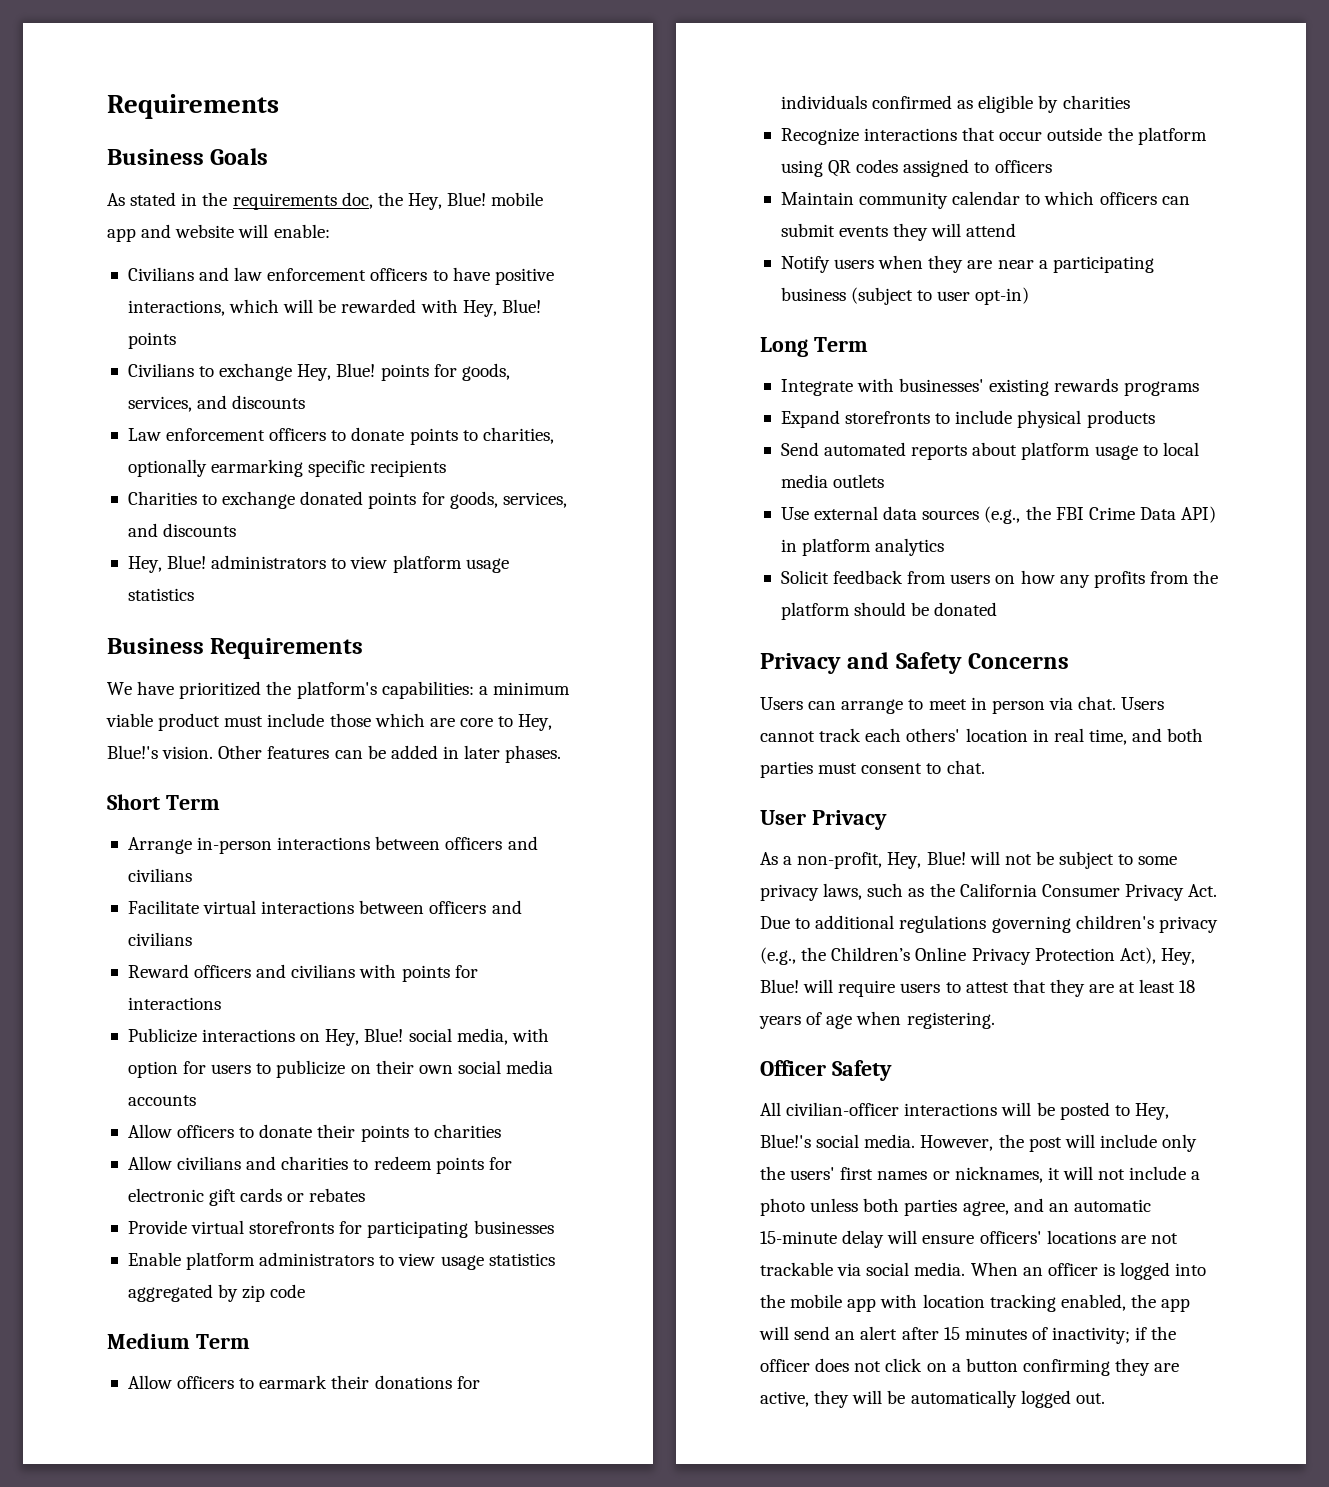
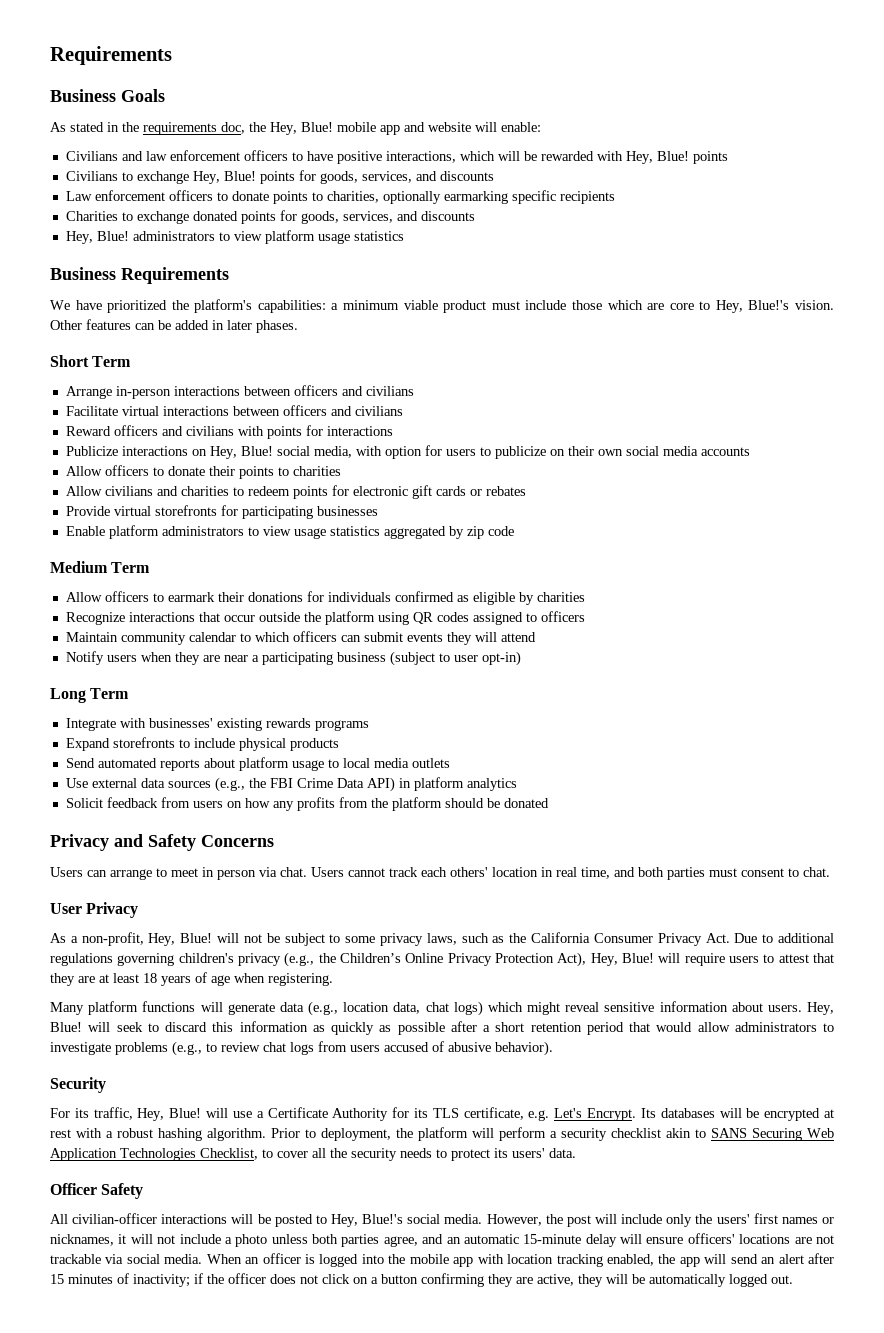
+ Many platform functions will generate data (e.g., location data, chat logs) which might reveal sensitive information about users. Hey, Blue! will seek to discard this information as quickly as possible after a short retention period that would allow administrators to investigate problems (e.g., to review chat logs from users accused of abusive behavior).
+ Security
+ For its traffic, Hey, Blue! will use a Certificate Authority for its TLS certificate, e.g. Let's Encrypt. Its databases will be encrypted at rest with a robust hashing algorithm. Prior to deployment, the platform will perform a security checklist akin to SANS Securing Web Application Technologies Checklist, to cover all the security needs to protect its users' data.

